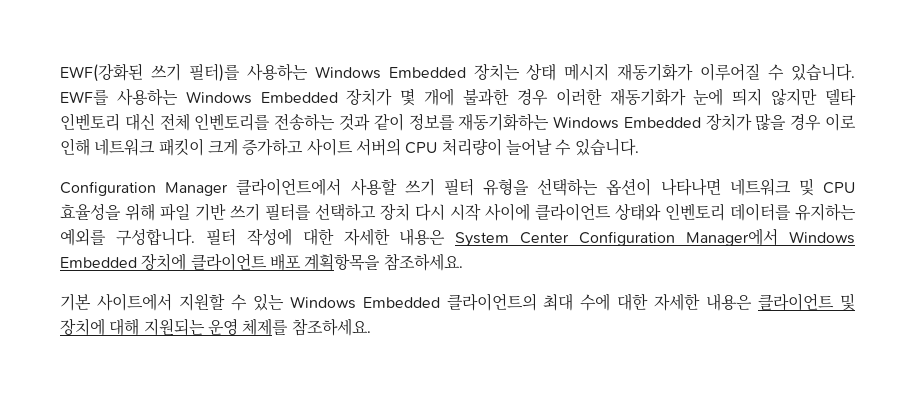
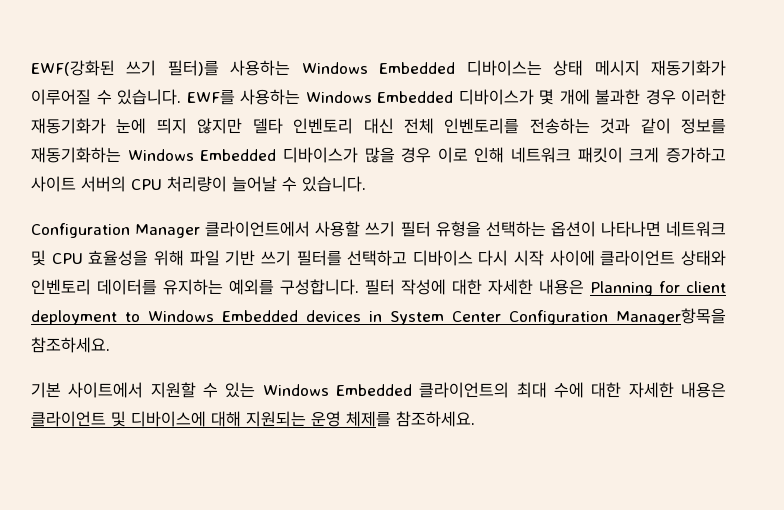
- EWF(강화된 쓰기 필터)를 사용하는 Windows Embedded 장치는 상태 메시지 재동기화가 이루어질 수 있습니다.
+ EWF(강화된 쓰기 필터)를 사용하는 Windows Embedded 디바이스는 상태 메시지 재동기화가 이루어질 수 있습니다.
- EWF를 사용하는 Windows Embedded 장치가 몇 개에 불과한 경우 이러한 재동기화가 눈에 띄지 않지만 델타 인벤토리 대신 전체 인벤토리를 전송하는 것과 같이 정보를 재동기화하는 Windows Embedded 장치가 많을 경우 이로 인해 네트워크 패킷이 크게 증가하고 사이트 서버의 CPU 처리량이 늘어날 수 있습니다.
+ EWF를 사용하는 Windows Embedded 디바이스가 몇 개에 불과한 경우 이러한 재동기화가 눈에 띄지 않지만 델타 인벤토리 대신 전체 인벤토리를 전송하는 것과 같이 정보를 재동기화하는 Windows Embedded 디바이스가 많을 경우 이로 인해 네트워크 패킷이 크게 증가하고 사이트 서버의 CPU 처리량이 늘어날 수 있습니다.
- Configuration Manager 클라이언트에서 사용할 쓰기 필터 유형을 선택하는 옵션이 나타나면 네트워크 및 CPU 효율성을 위해 파일 기반 쓰기 필터를 선택하고 장치 다시 시작 사이에 클라이언트 상태와 인벤토리 데이터를 유지하는 예외를 구성합니다.
+ Configuration Manager 클라이언트에서 사용할 쓰기 필터 유형을 선택하는 옵션이 나타나면 네트워크 및 CPU 효율성을 위해 파일 기반 쓰기 필터를 선택하고 디바이스 다시 시작 사이에 클라이언트 상태와 인벤토리 데이터를 유지하는 예외를 구성합니다.
- 필터 작성에 대한 자세한 내용은 System Center Configuration Manager에서 Windows Embedded 장치에 클라이언트 배포 계획항목을 참조하세요.
+ 필터 작성에 대한 자세한 내용은 Planning for client deployment to Windows Embedded devices in System Center Configuration Manager항목을 참조하세요.
- 기본 사이트에서 지원할 수 있는 Windows Embedded 클라이언트의 최대 수에 대한 자세한 내용은 클라이언트 및 장치에 대해 지원되는 운영 체제를 참조하세요.
+ 기본 사이트에서 지원할 수 있는 Windows Embedded 클라이언트의 최대 수에 대한 자세한 내용은 클라이언트 및 디바이스에 대해 지원되는 운영 체제를 참조하세요.

